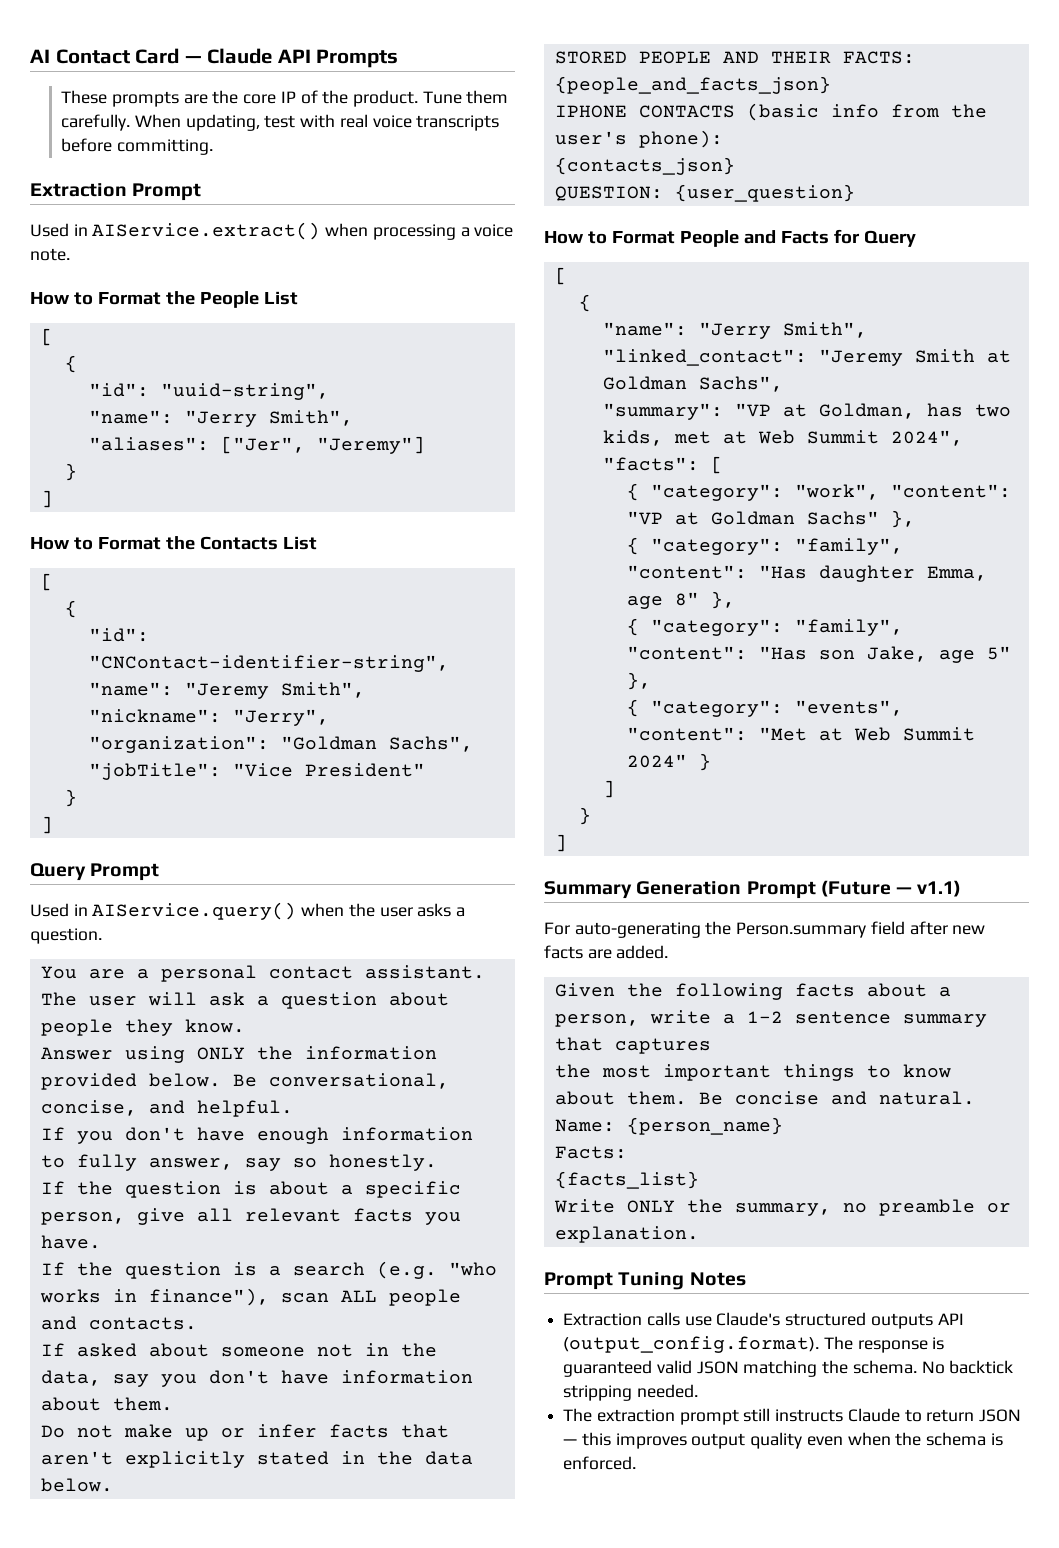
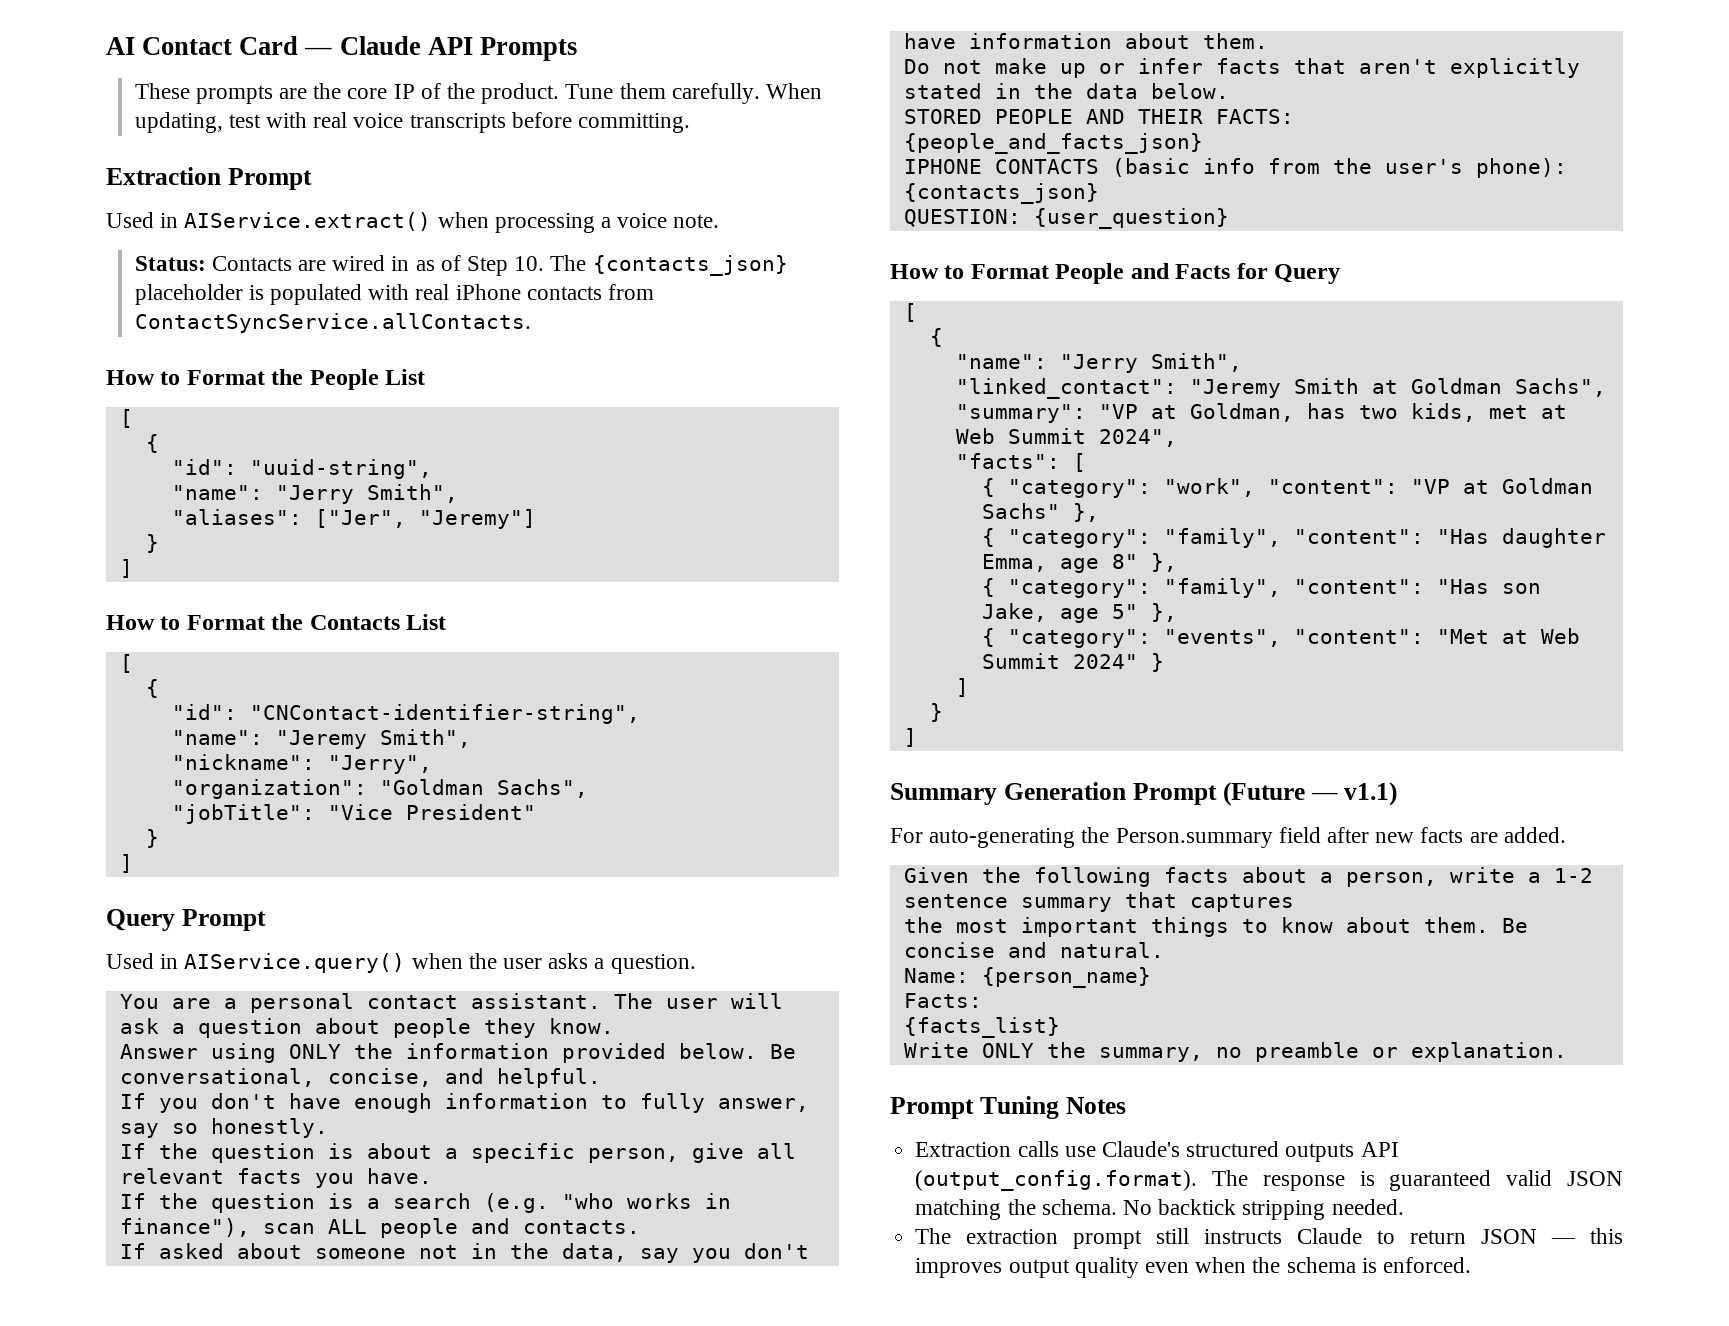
+ Status: Contacts are wired in as of Step 10. The {contacts_json} placeholder is populated with real iPhone contacts from ContactSyncService.allContacts.

